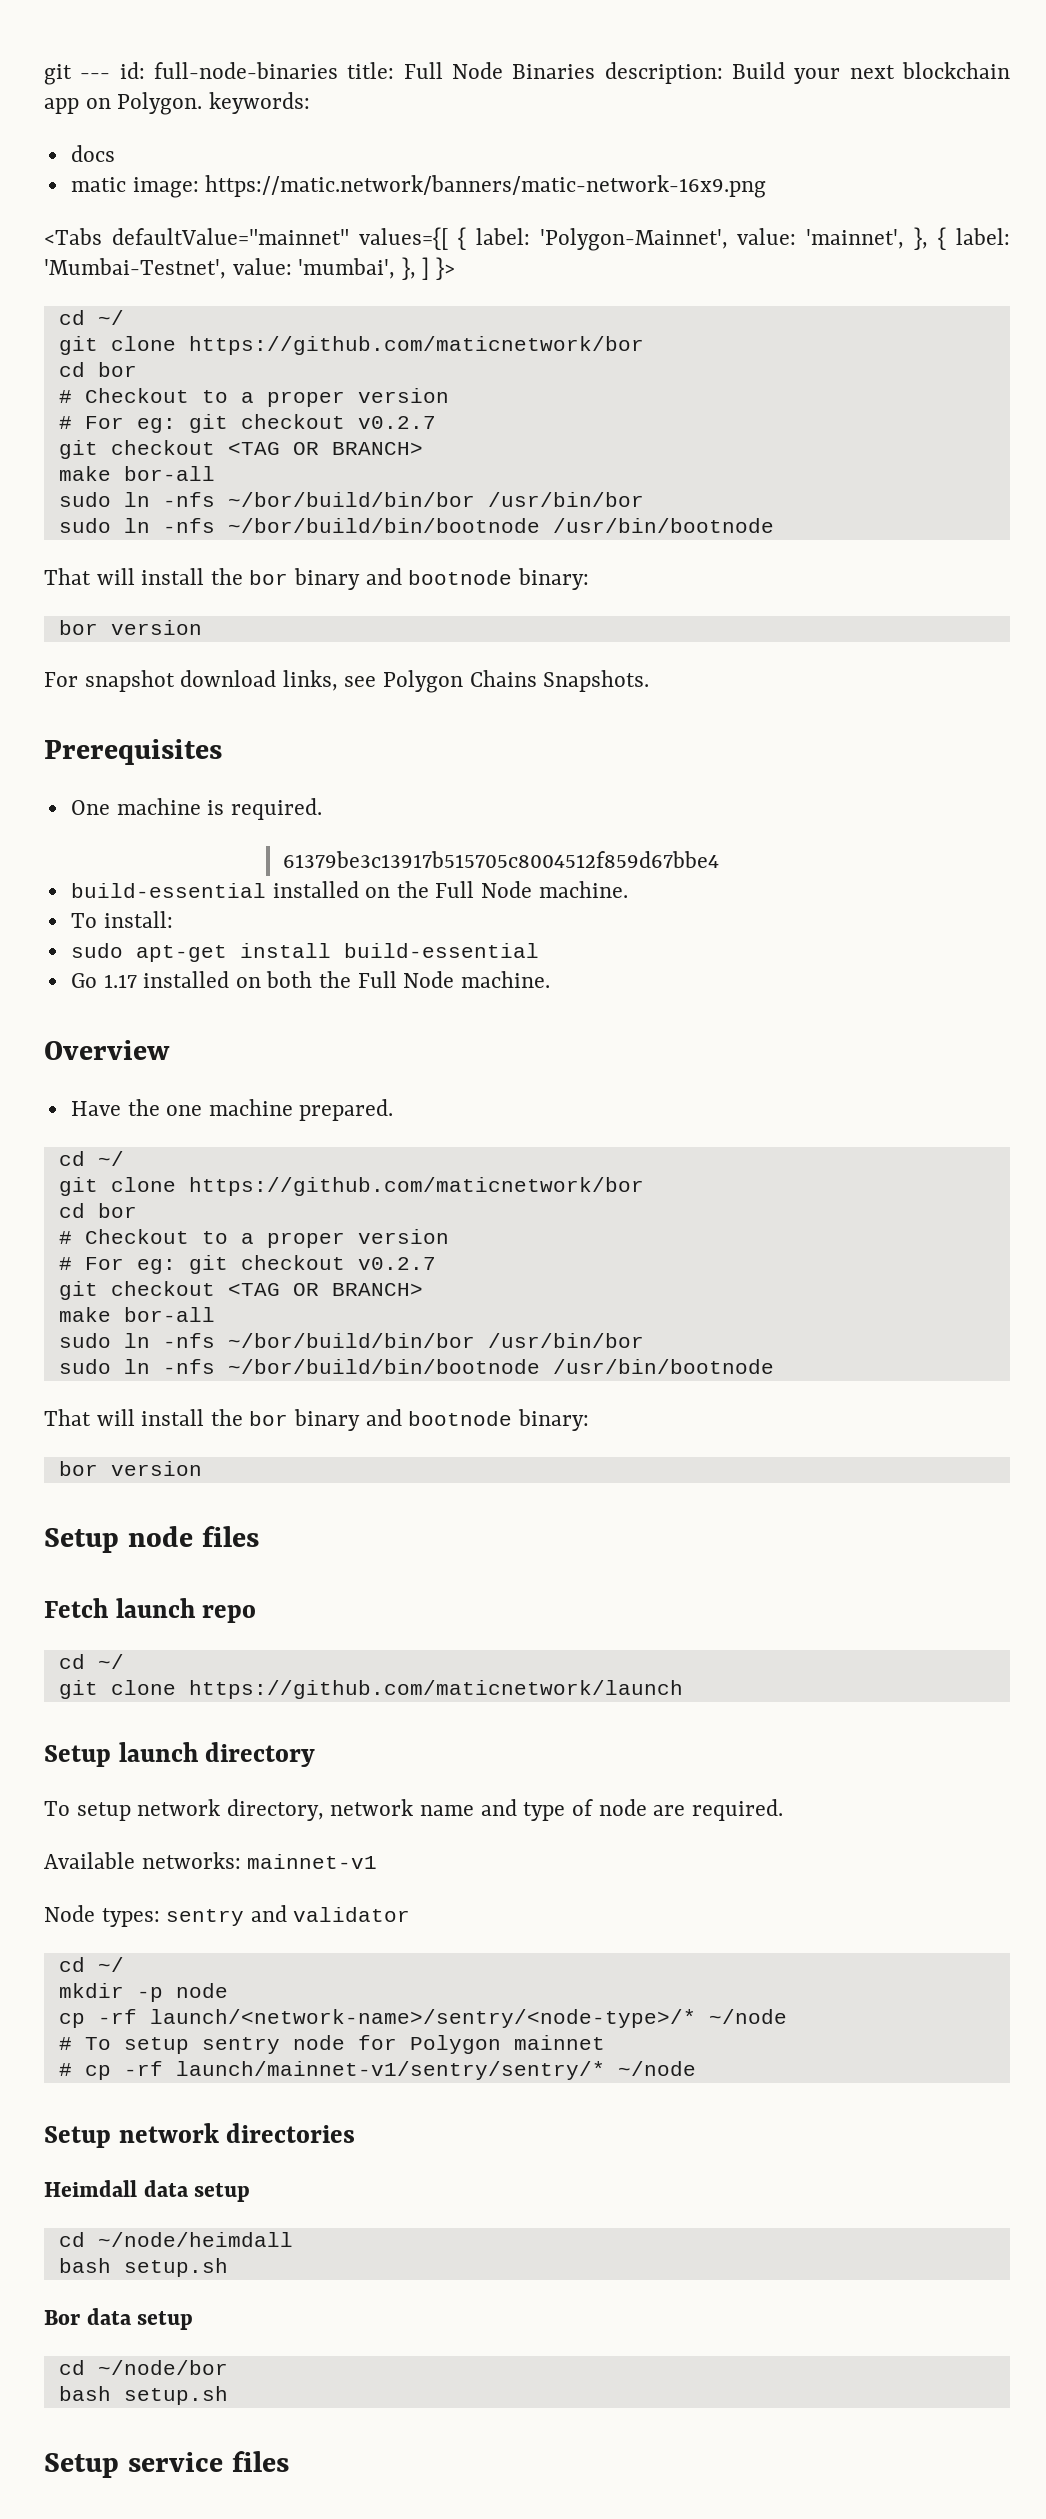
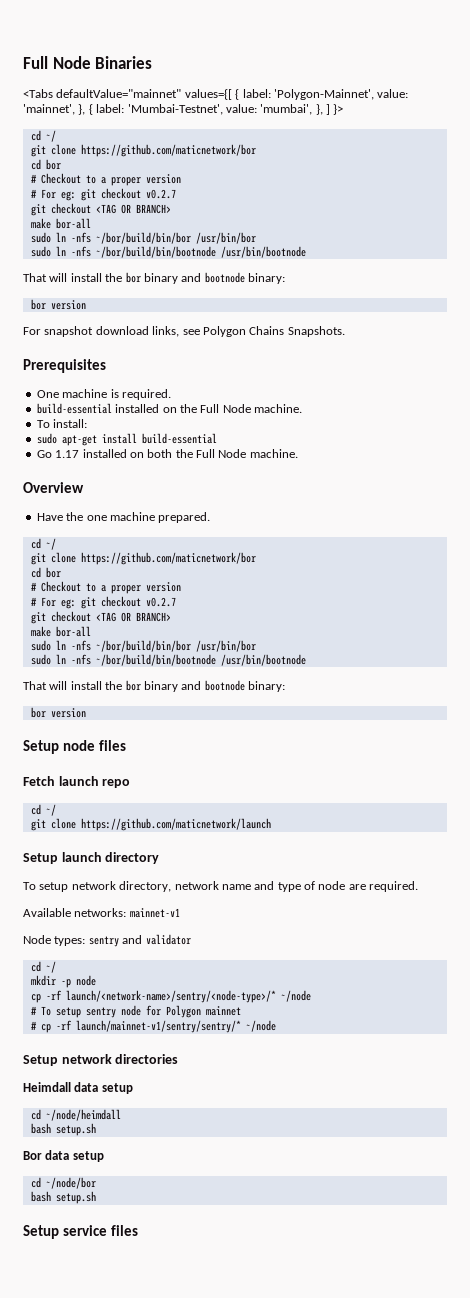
- git --- id: full-node-binaries title: Full Node Binaries description: Build your next blockchain app on Polygon. keywords:
- docs
- matic image: https://matic.network/banners/matic-network-16x9.png
+ Full Node Binaries
- 61379be3c13917b515705c8004512f859d67bbe4

